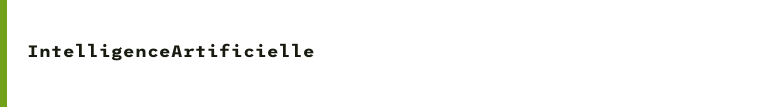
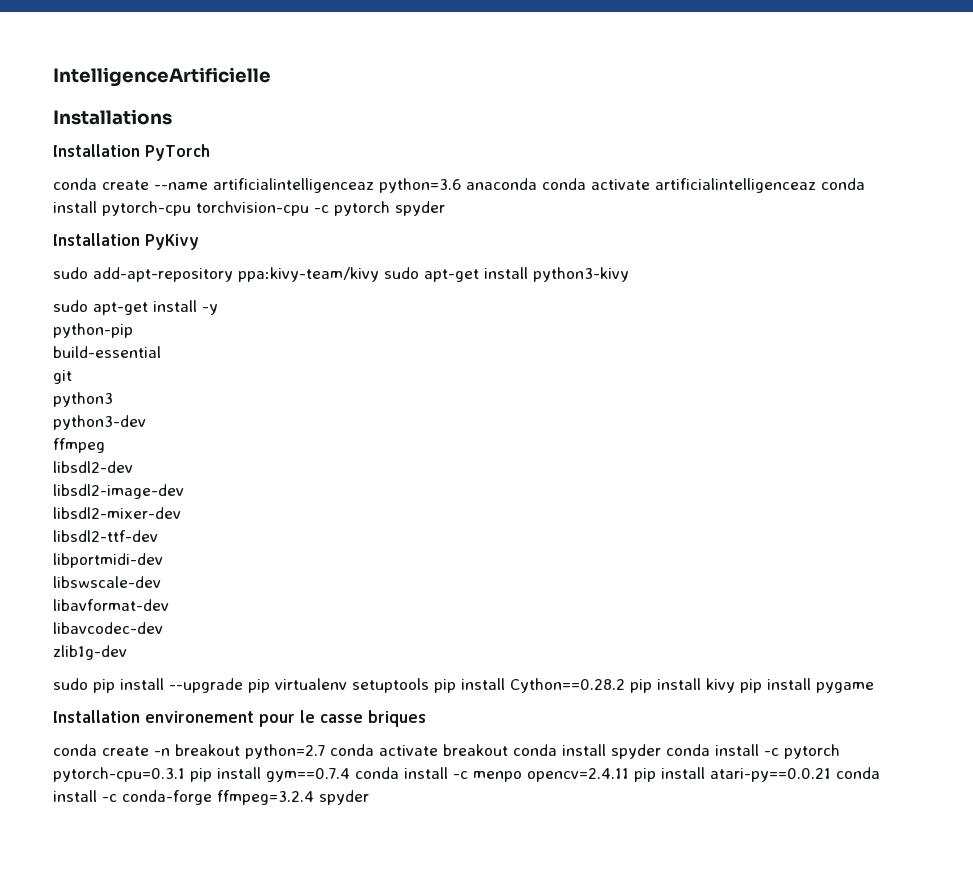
+ Installations
+ Installation PyTorch
+ conda create --name artificialintelligenceaz python=3.6 anaconda conda activate artificialintelligenceaz conda install pytorch-cpu torchvision-cpu -c pytorch spyder
+ Installation PyKivy
+ sudo add-apt-repository ppa:kivy-team/kivy sudo apt-get install python3-kivy
+ sudo apt-get install -y
+ python-pip
+ build-essential
+ git
+ python3
+ python3-dev
+ ffmpeg
+ libsdl2-dev
+ libsdl2-image-dev
+ libsdl2-mixer-dev
+ libsdl2-ttf-dev
+ libportmidi-dev
+ libswscale-dev
+ libavformat-dev
+ libavcodec-dev
+ zlib1g-dev
+ sudo pip install --upgrade pip virtualenv setuptools pip install Cython==0.28.2 pip install kivy pip install pygame
+ Installation environement pour le casse briques
+ conda create -n breakout python=2.7 conda activate breakout conda install spyder conda install -c pytorch pytorch-cpu=0.3.1 pip install gym==0.7.4 conda install -c menpo opencv=2.4.11 pip install atari-py==0.0.21 conda install -c conda-forge ffmpeg=3.2.4 spyder

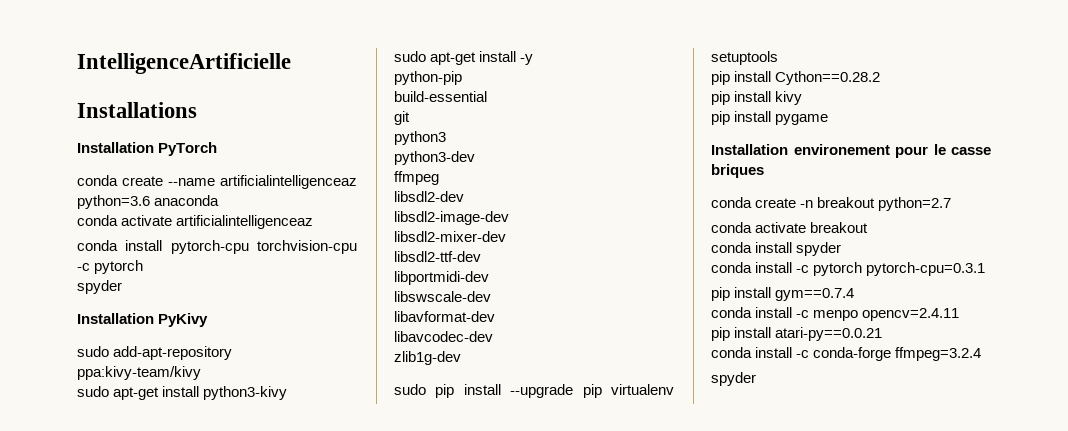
- conda create --name artificialintelligenceaz python=3.6 anaconda conda activate artificialintelligenceaz conda install pytorch-cpu torchvision-cpu -c pytorch spyder
+ conda create --name artificialintelligenceaz python=3.6 anaconda
+ conda activate artificialintelligenceaz
+ conda install pytorch-cpu torchvision-cpu -c pytorch
+ spyder
- sudo add-apt-repository ppa:kivy-team/kivy sudo apt-get install python3-kivy
+ sudo add-apt-repository ppa:kivy-team/kivy
+ sudo apt-get install python3-kivy
- sudo pip install --upgrade pip virtualenv setuptools pip install Cython==0.28.2 pip install kivy pip install pygame
+ sudo pip install --upgrade pip virtualenv setuptools
+ pip install Cython==0.28.2
+ pip install kivy
+ pip install pygame
- conda create -n breakout python=2.7 conda activate breakout conda install spyder conda install -c pytorch pytorch-cpu=0.3.1 pip install gym==0.7.4 conda install -c menpo opencv=2.4.11 pip install atari-py==0.0.21 conda install -c conda-forge ffmpeg=3.2.4 spyder
+ conda create -n breakout python=2.7
+ conda activate breakout
+ conda install spyder
+ conda install -c pytorch pytorch-cpu=0.3.1
+ pip install gym==0.7.4
+ conda install -c menpo opencv=2.4.11
+ pip install atari-py==0.0.21
+ conda install -c conda-forge ffmpeg=3.2.4
+ spyder

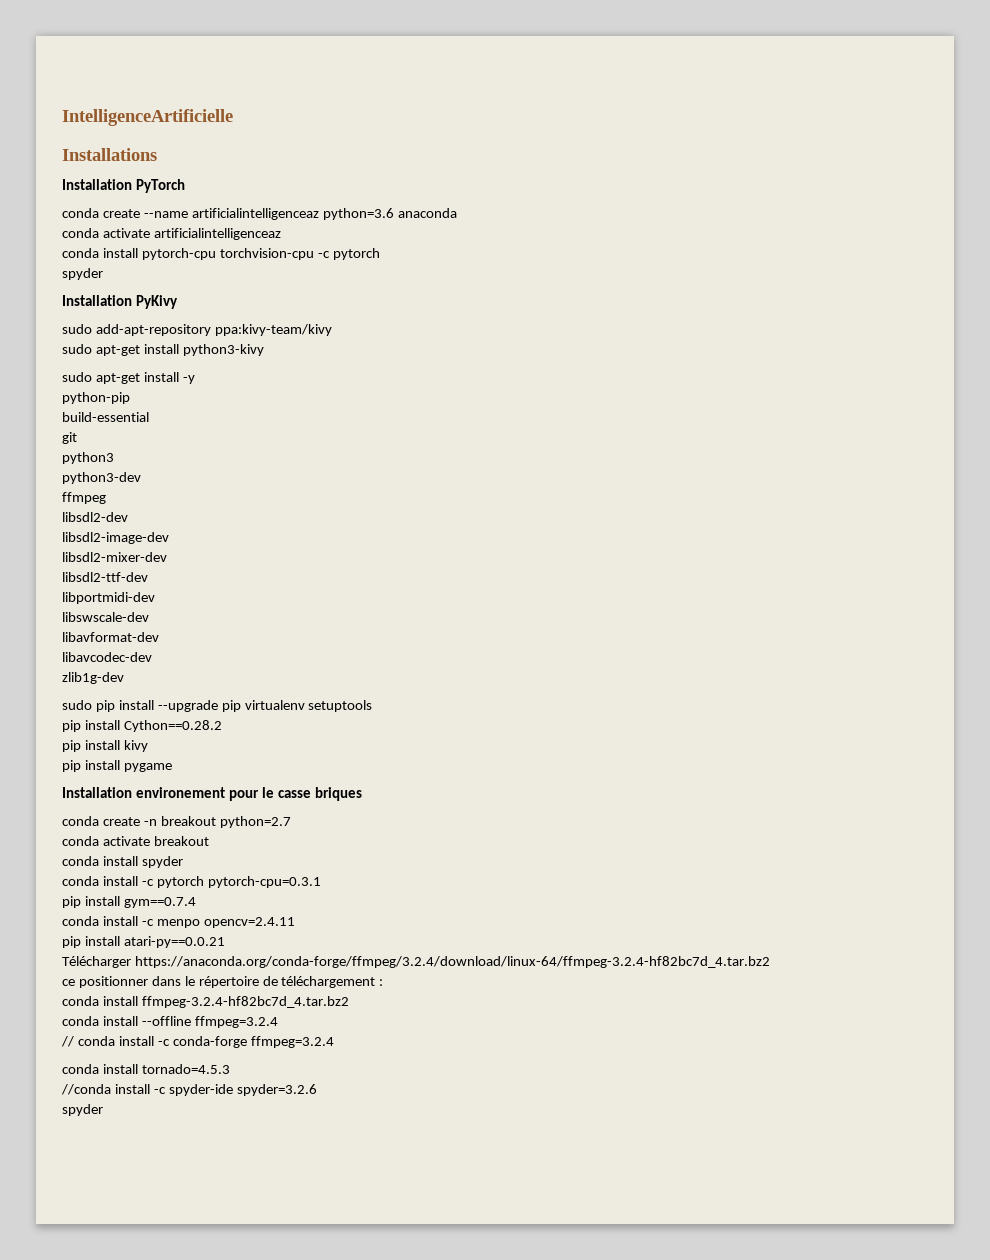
- conda install -c conda-forge ffmpeg=3.2.4
+ Télécharger https://anaconda.org/conda-forge/ffmpeg/3.2.4/download/linux-64/ffmpeg-3.2.4-hf82bc7d_4.tar.bz2
+ ce positionner dans le répertoire de téléchargement :
+ conda install ffmpeg-3.2.4-hf82bc7d_4.tar.bz2
+ conda install --offline ffmpeg=3.2.4
+ // conda install -c conda-forge ffmpeg=3.2.4
+ conda install tornado=4.5.3
+ //conda install -c spyder-ide spyder=3.2.6

